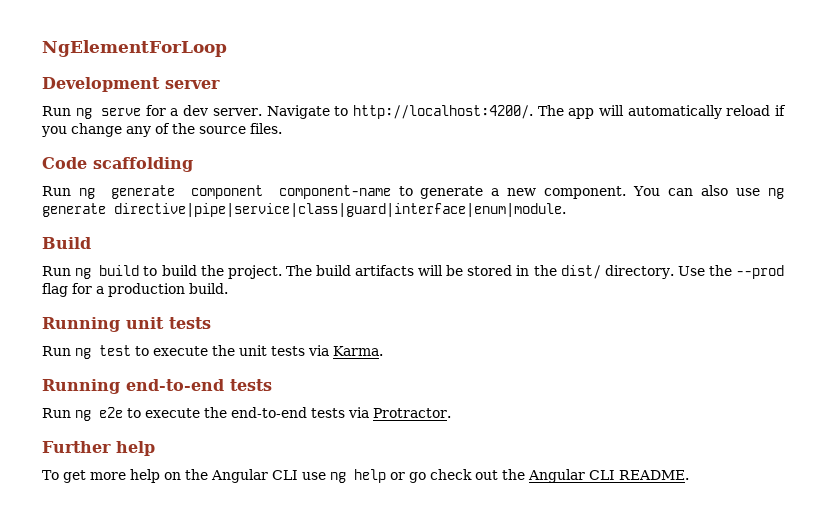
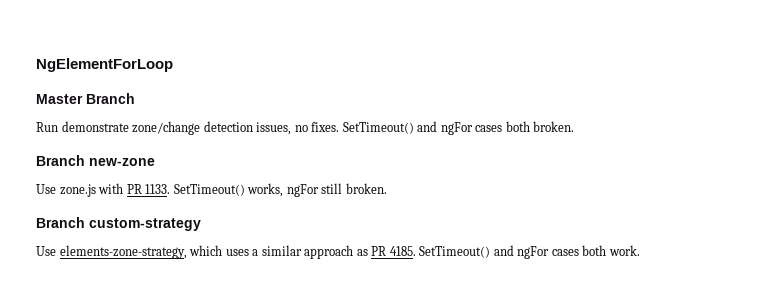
- Development server
- Run ng serve for a dev server. Navigate to http://localhost:4200/. The app will automatically reload if you change any of the source files.
- Code scaffolding
- Run ng generate component component-name to generate a new component. You can also use ng generate directive|pipe|service|class|guard|interface|enum|module.
- Build
- Run ng build to build the project. The build artifacts will be stored in the dist/ directory. Use the --prod flag for a production build.
- Running unit tests
- Run ng test to execute the unit tests via Karma.
- Running end-to-end tests
- Run ng e2e to execute the end-to-end tests via Protractor.
- Further help
- To get more help on the Angular CLI use ng help or go check out the Angular CLI README.
+ Master Branch
+ Run demonstrate zone/change detection issues, no fixes. SetTimeout() and ngFor cases both broken.
+ Branch new-zone
+ Use zone.js with PR 1133. SetTimeout() works, ngFor still broken.
+ Branch custom-strategy
+ Use elements-zone-strategy, which uses a similar approach as PR 4185. SetTimeout() and ngFor cases both work.

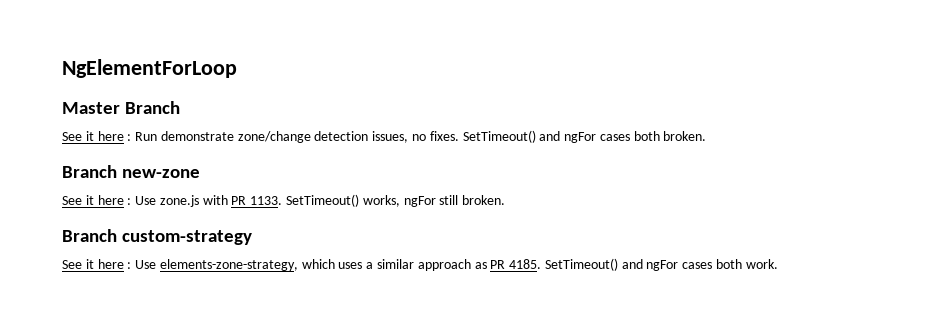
- Run demonstrate zone/change detection issues, no fixes.
+ See it here : Run demonstrate zone/change detection issues, no fixes.
- Use zone.js with PR 1133.
+ See it here : Use zone.js with PR 1133.
- Use elements-zone-strategy, which uses a similar approach as PR 4185.
+ See it here : Use elements-zone-strategy, which uses a similar approach as PR 4185.

